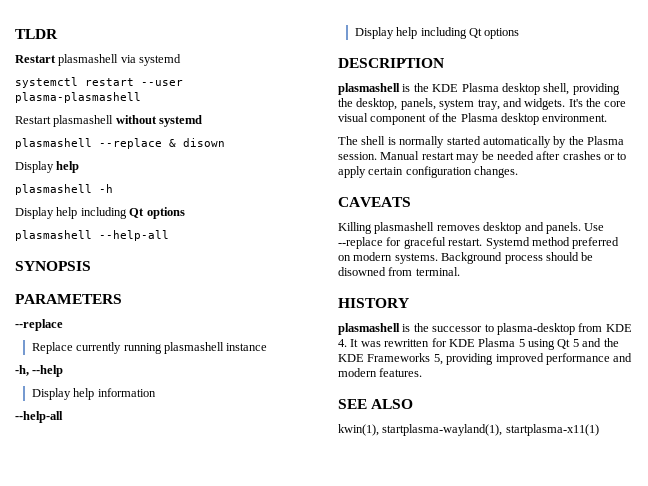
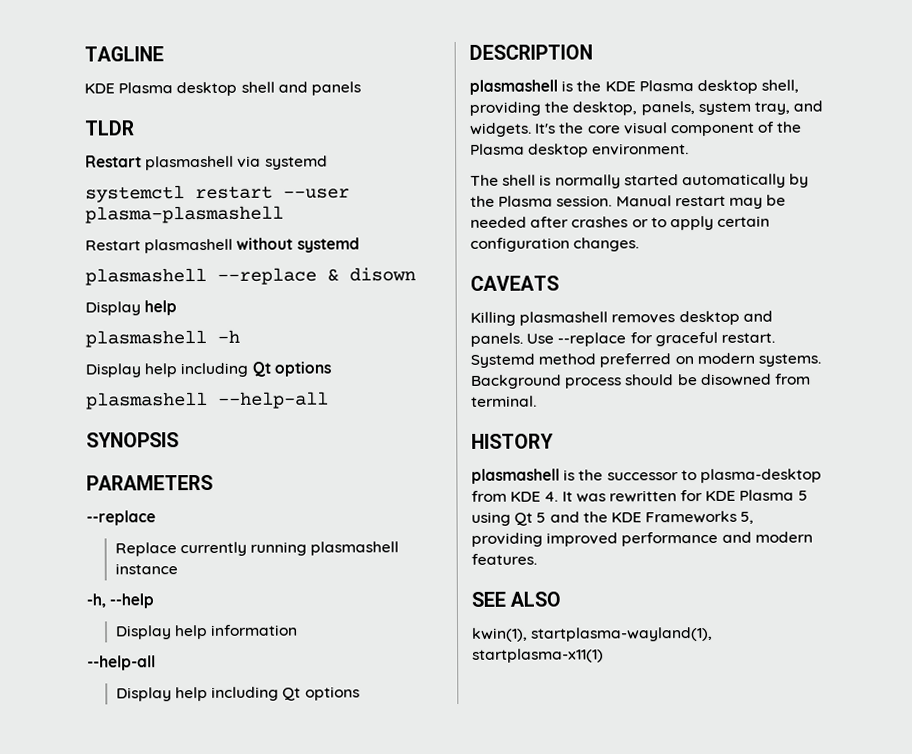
+ TAGLINE
+ KDE Plasma desktop shell and panels

